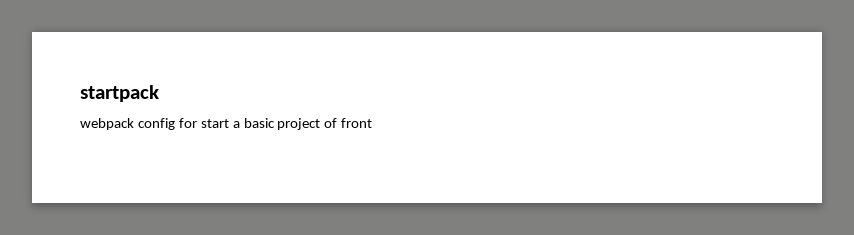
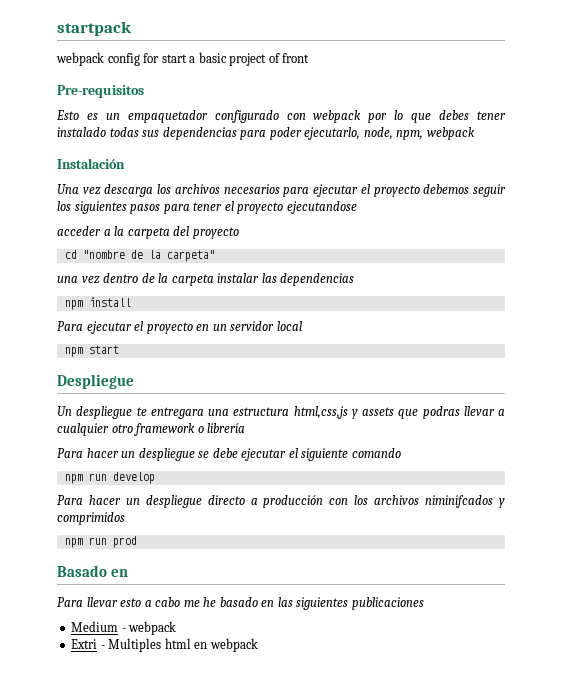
+ Pre-requisitos
+ Esto es un empaquetador configurado con webpack por lo que debes tener instalado todas sus dependencias para poder ejecutarlo, node, npm, webpack
+ Instalación
+ Una vez descarga los archivos necesarios para ejecutar el proyecto debemos seguir los siguientes pasos para tener el proyecto ejecutandose
+ acceder a la carpeta del proyecto
+ cd "nombre de la carpeta"
+ una vez dentro de la carpeta instalar las dependencias
+ npm install
+ Para ejecutar el proyecto en un servidor local
+ npm start
+ Despliegue
+ Un despliegue te entregara una estructura html,css,js y assets que podras llevar a cualquier otro framework o librería
+ Para hacer un despliegue se debe ejecutar el siguiente comando
+ npm run develop
+ Para hacer un despliegue directo a producción con los archivos niminifcados y comprimidos
+ npm run prod
+ Basado en
+ Para llevar esto a cabo me he basado en las siguientes publicaciones
+ Medium - webpack
+ Extri - Multiples html en webpack

